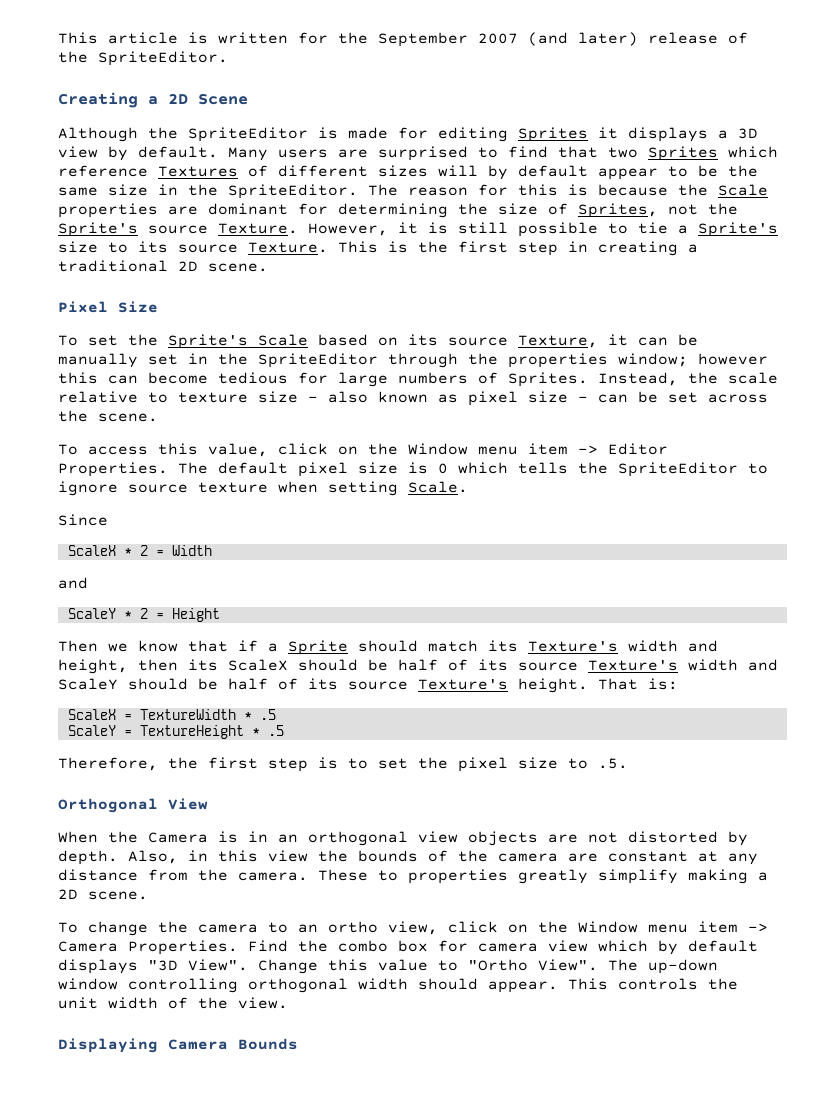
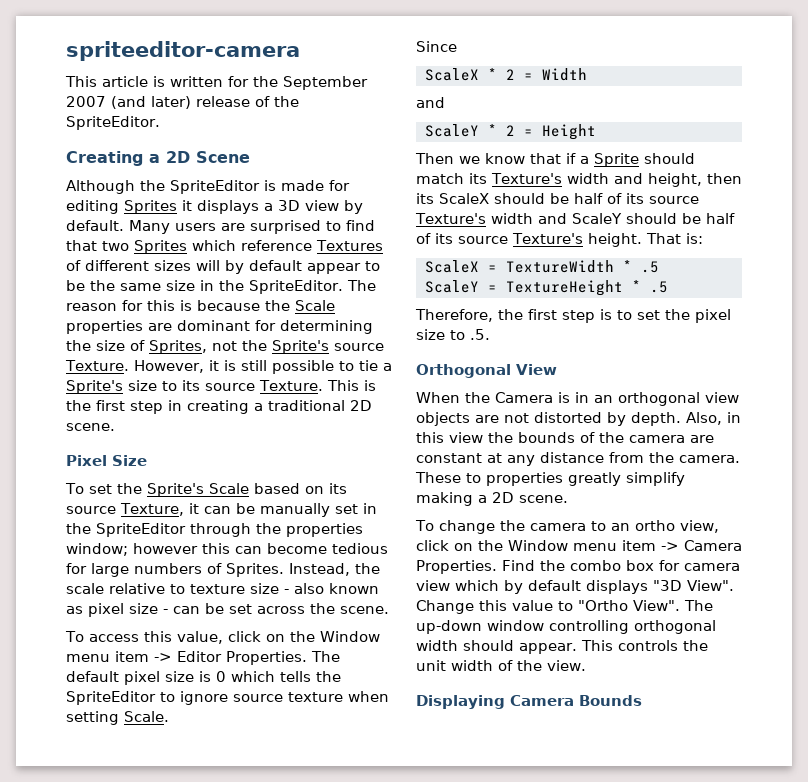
+ spriteeditor-camera

